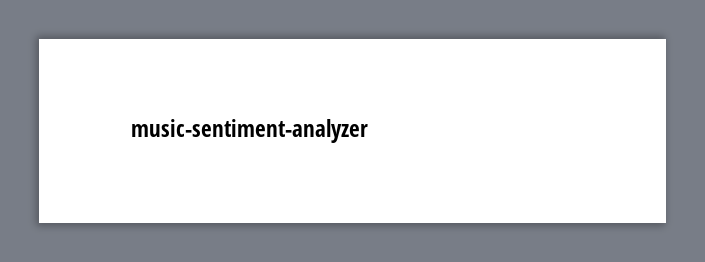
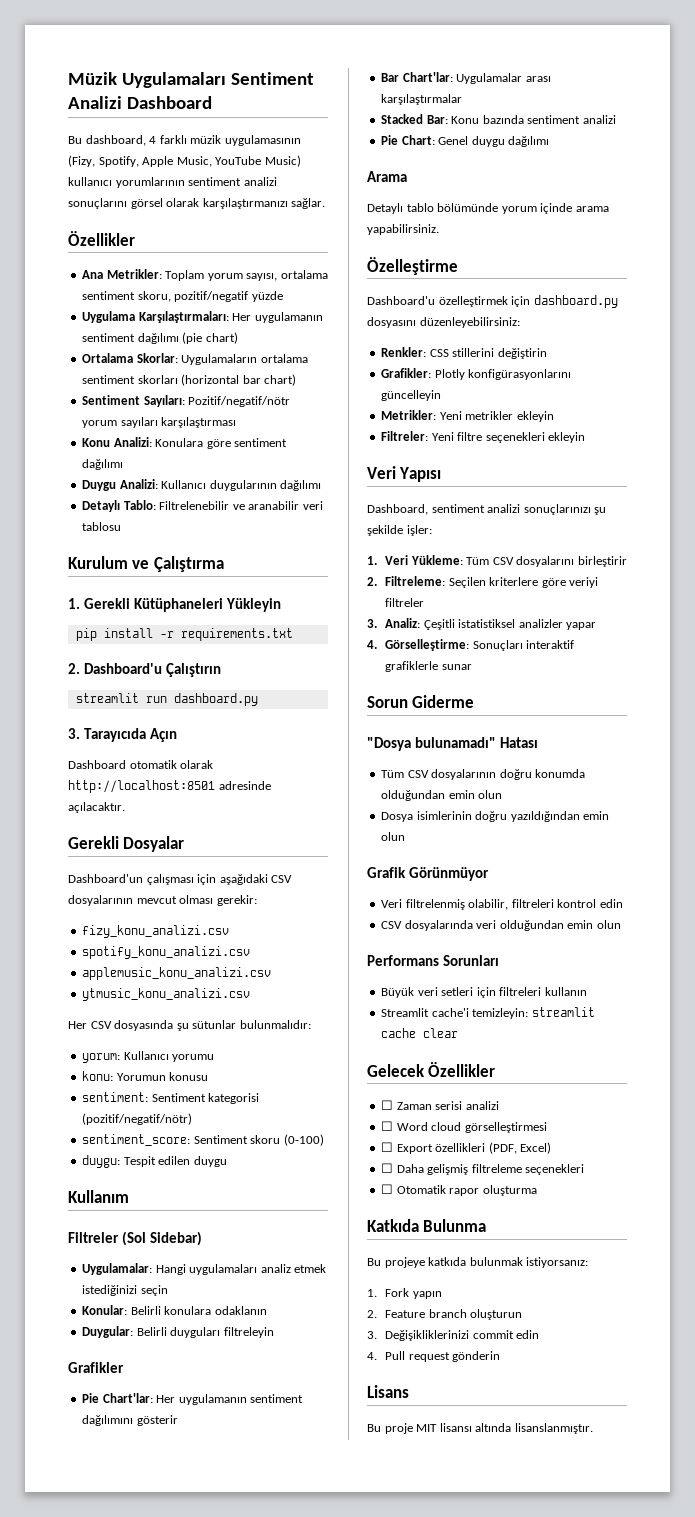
- music-sentiment-analyzer
+ Müzik Uygulamaları Sentiment Analizi Dashboard
+ Bu dashboard, 4 farklı müzik uygulamasının (Fizy, Spotify, Apple Music, YouTube Music) kullanıcı yorumlarının sentiment analizi sonuçlarını görsel olarak karşılaştırmanızı sağlar.
+ Özellikler
+ Ana Metrikler: Toplam yorum sayısı, ortalama sentiment skoru, pozitif/negatif yüzde
+ Uygulama Karşılaştırmaları: Her uygulamanın sentiment dağılımı (pie chart)
+ Ortalama Skorlar: Uygulamaların ortalama sentiment skorları (horizontal bar chart)
+ Sentiment Sayıları: Pozitif/negatif/nötr yorum sayıları karşılaştırması
+ Konu Analizi: Konulara göre sentiment dağılımı
+ Duygu Analizi: Kullanıcı duygularının dağılımı
+ Detaylı Tablo: Filtrelenebilir ve aranabilir veri tablosu
+ Kurulum ve Çalıştırma
+ 1. Gerekli Kütüphaneleri Yükleyin
+ pip install -r requirements.txt
+ 2. Dashboard'u Çalıştırın
+ streamlit run dashboard.py
+ 3. Tarayıcıda Açın
+ Dashboard otomatik olarak http://localhost:8501 adresinde açılacaktır.
+ Gerekli Dosyalar
+ Dashboard'un çalışması için aşağıdaki CSV dosyalarının mevcut olması gerekir:
+ fizy_konu_analizi.csv
+ spotify_konu_analizi.csv
+ applemusic_konu_analizi.csv
+ ytmusic_konu_analizi.csv
+ Her CSV dosyasında şu sütunlar bulunmalıdır:
+ yorum: Kullanıcı yorumu
+ konu: Yorumun konusu
+ sentiment: Sentiment kategorisi (pozitif/negatif/nötr)
+ sentiment_score: Sentiment skoru (0-100)
+ duygu: Tespit edilen duygu
+ Kullanım
+ Filtreler (Sol Sidebar)
+ Uygulamalar: Hangi uygulamaları analiz etmek istediğinizi seçin
+ Konular: Belirli konulara odaklanın
+ Duygular: Belirli duyguları filtreleyin
+ Grafikler
+ Pie Chart'lar: Her uygulamanın sentiment dağılımını gösterir
+ Bar Chart'lar: Uygulamalar arası karşılaştırmalar
+ Stacked Bar: Konu bazında sentiment analizi
+ Pie Chart: Genel duygu dağılımı
+ Arama
+ Detaylı tablo bölümünde yorum içinde arama yapabilirsiniz.
+ Özelleştirme
+ Dashboard'u özelleştirmek için dashboard.py dosyasını düzenleyebilirsiniz:
+ Renkler: CSS stillerini değiştirin
+ Grafikler: Plotly konfigürasyonlarını güncelleyin
+ Metrikler: Yeni metrikler ekleyin
+ Filtreler: Yeni filtre seçenekleri ekleyin
+ Veri Yapısı
+ Dashboard, sentiment analizi sonuçlarınızı şu şekilde işler:
+ 1. Veri Yükleme: Tüm CSV dosyalarını birleştirir
+ 2. Filtreleme: Seçilen kriterlere göre veriyi filtreler
+ 3. Analiz: Çeşitli istatistiksel analizler yapar
+ 4. Görselleştirme: Sonuçları interaktif grafiklerle sunar
+ Sorun Giderme
+ "Dosya bulunamadı" Hatası
+ Tüm CSV dosyalarının doğru konumda olduğundan emin olun
+ Dosya isimlerinin doğru yazıldığından emin olun
+ Grafik Görünmüyor
+ Veri filtrelenmiş olabilir, filtreleri kontrol edin
+ CSV dosyalarında veri olduğundan emin olun
+ Performans Sorunları
+ Büyük veri setleri için filtreleri kullanın
+ Streamlit cache'i temizleyin: streamlit cache clear
+ Gelecek Özellikler
+ ☐ Zaman serisi analizi
+ ☐ Word cloud görselleştirmesi
+ ☐ Export özellikleri (PDF, Excel)
+ ☐ Daha gelişmiş filtreleme seçenekleri
+ ☐ Otomatik rapor oluşturma
+ Katkıda Bulunma
+ Bu projeye katkıda bulunmak istiyorsanız:
+ 1. Fork yapın
+ 2. Feature branch oluşturun
+ 3. Değişikliklerinizi commit edin
+ 4. Pull request gönderin
+ Lisans
+ Bu proje MIT lisansı altında lisanslanmıştır.

